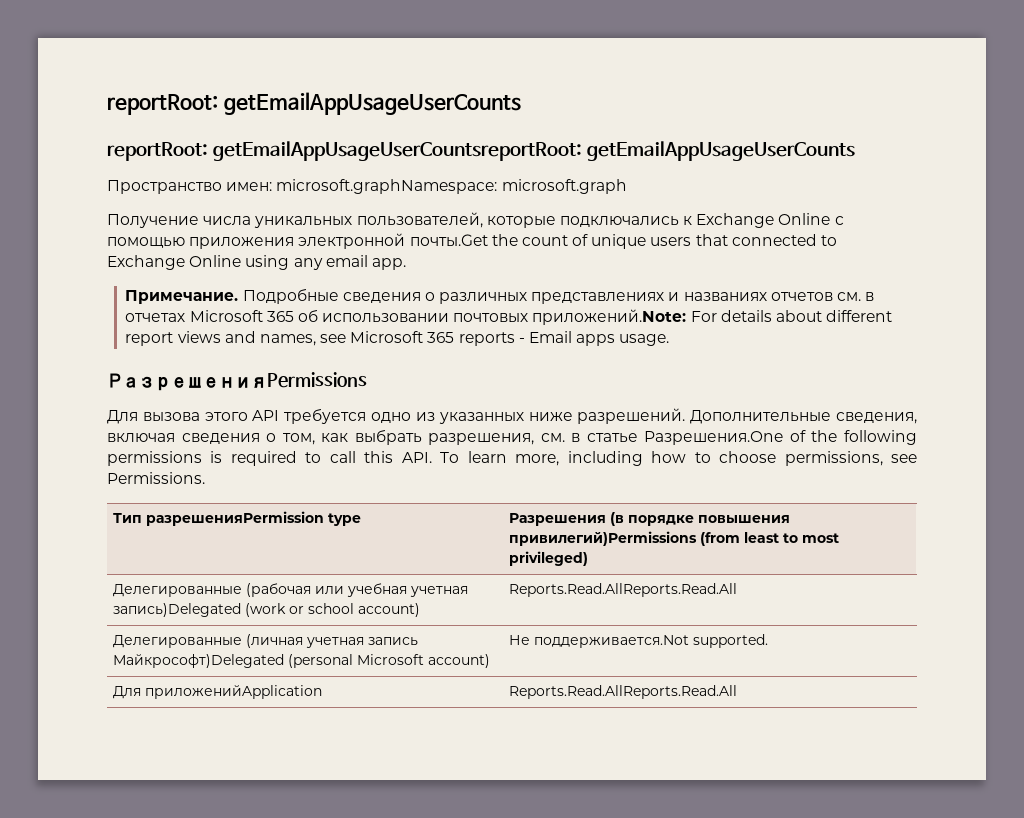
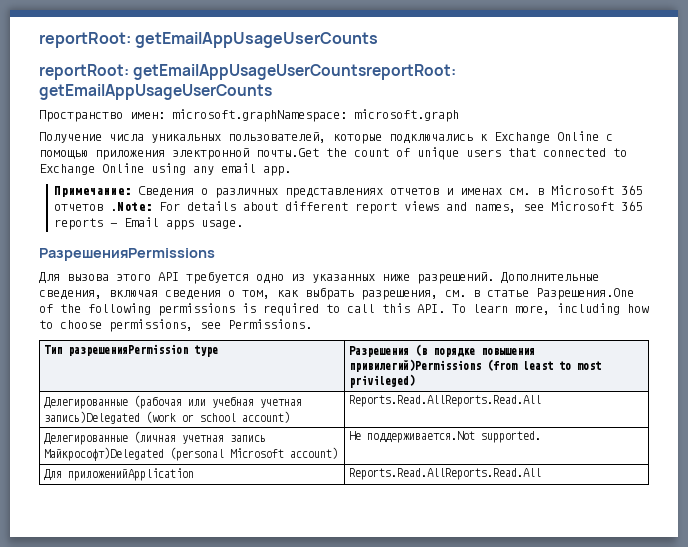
- Примечание. Подробные сведения о различных представлениях и названиях отчетов см. в отчетах Microsoft 365 об использовании почтовых приложений.Note: For details about different report views and names, see Microsoft 365 reports - Email apps usage.
+ Примечание: Сведения о различных представлениях отчетов и именах см. в Microsoft 365 отчетов .Note: For details about different report views and names, see Microsoft 365 reports - Email apps usage.

